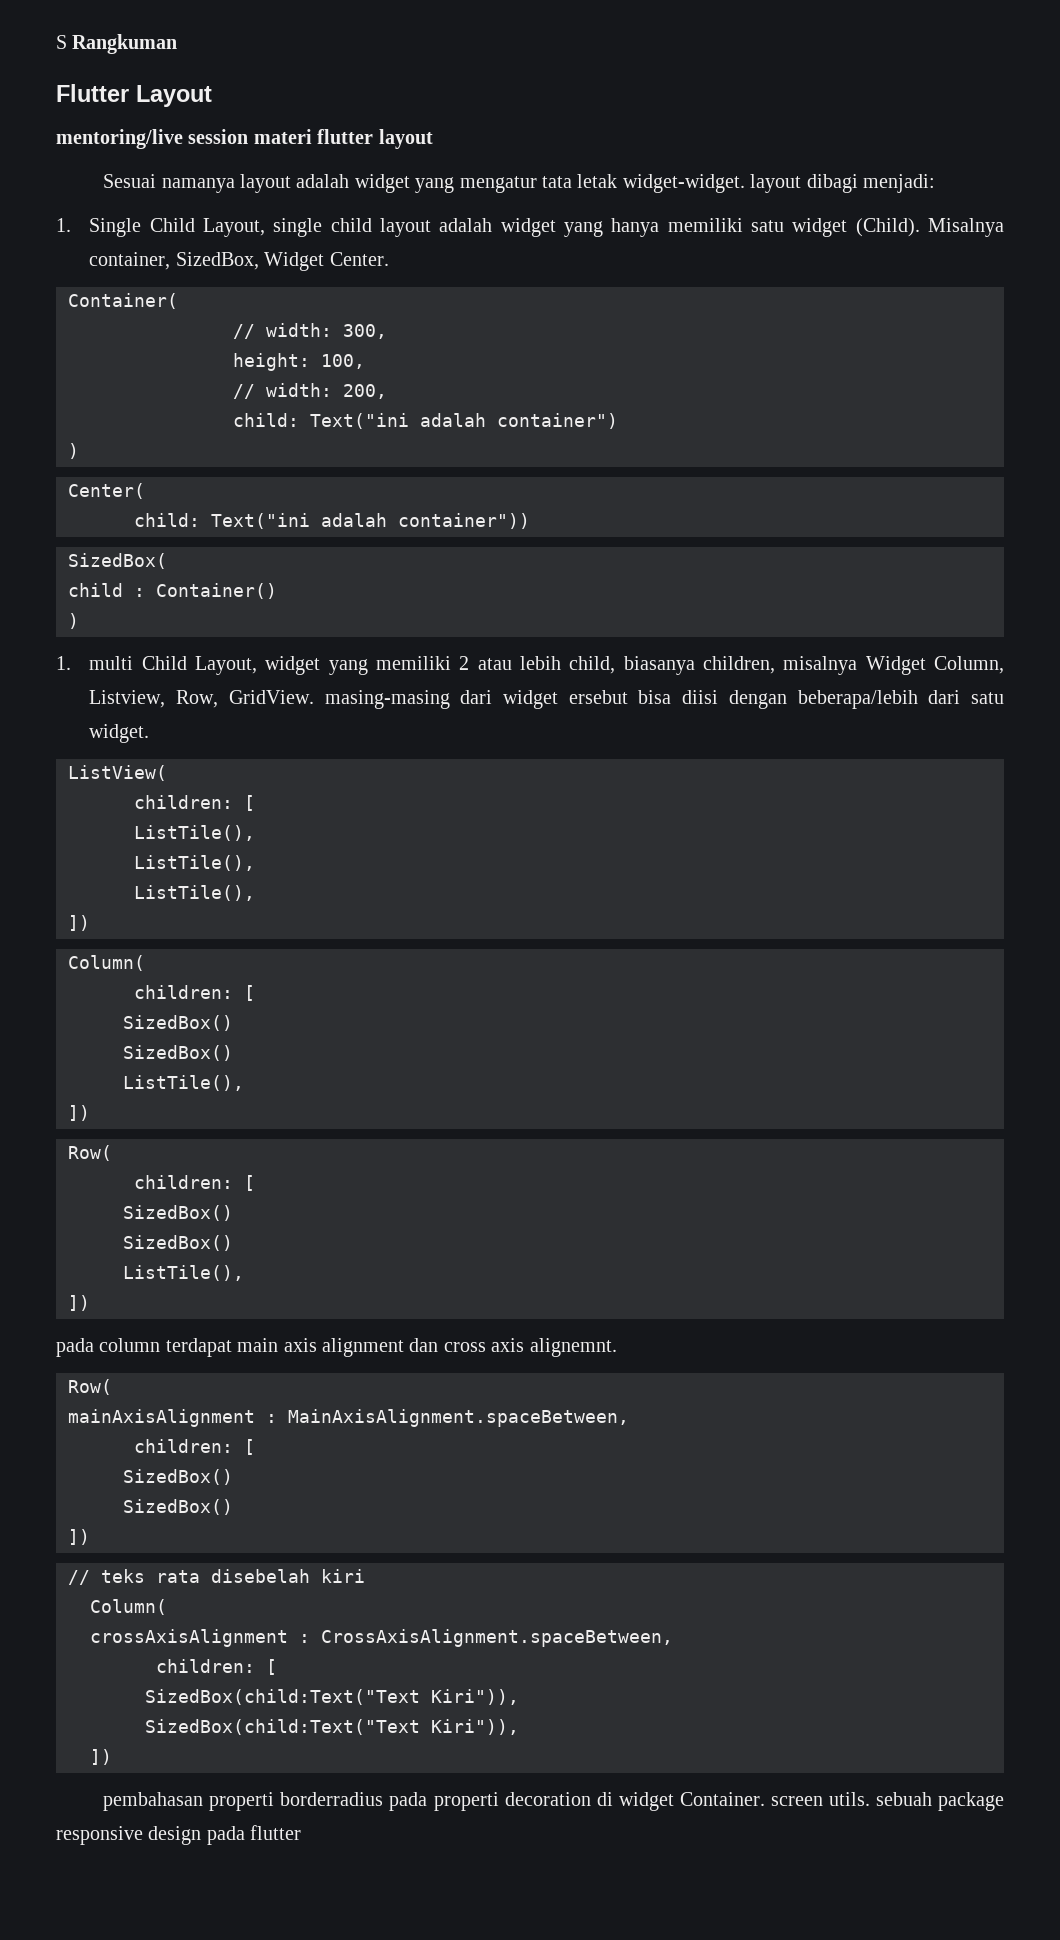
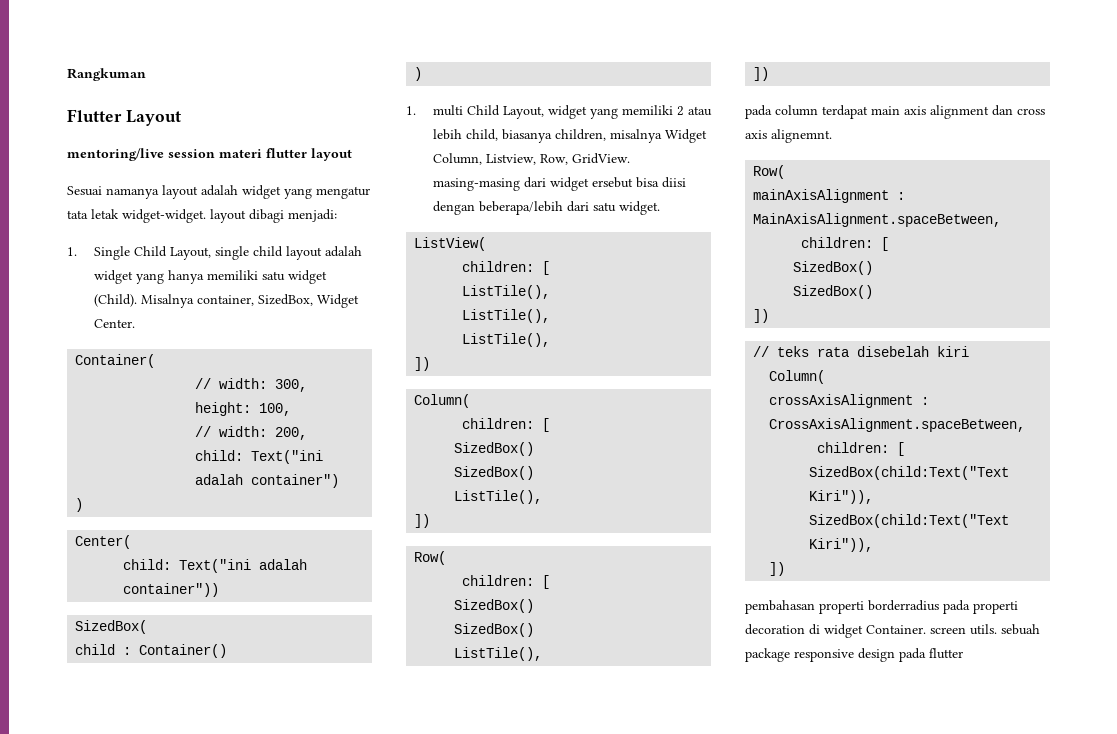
- S Rangkuman
+ Rangkuman

